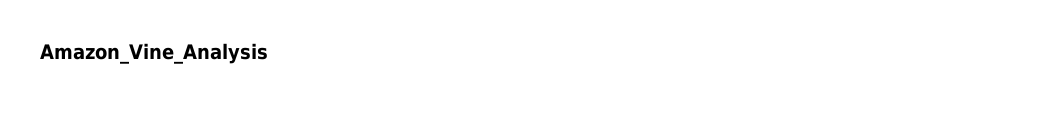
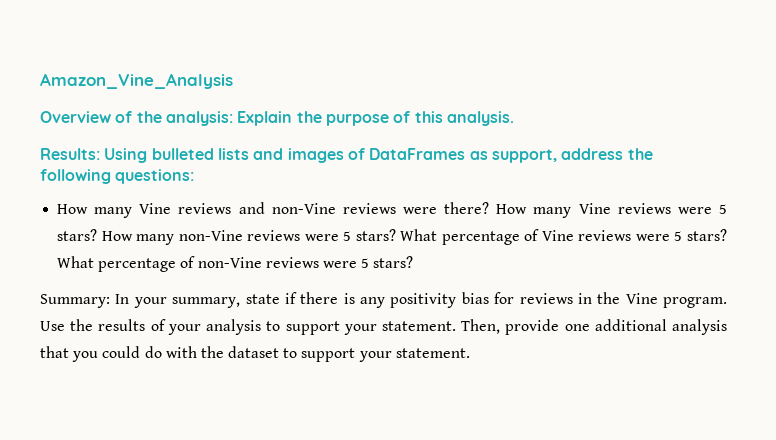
+ Overview of the analysis: Explain the purpose of this analysis.
+ Results: Using bulleted lists and images of DataFrames as support, address the following questions:
+ How many Vine reviews and non-Vine reviews were there? How many Vine reviews were 5 stars? How many non-Vine reviews were 5 stars? What percentage of Vine reviews were 5 stars? What percentage of non-Vine reviews were 5 stars?
+ Summary: In your summary, state if there is any positivity bias for reviews in the Vine program. Use the results of your analysis to support your statement. Then, provide one additional analysis that you could do with the dataset to support your statement.

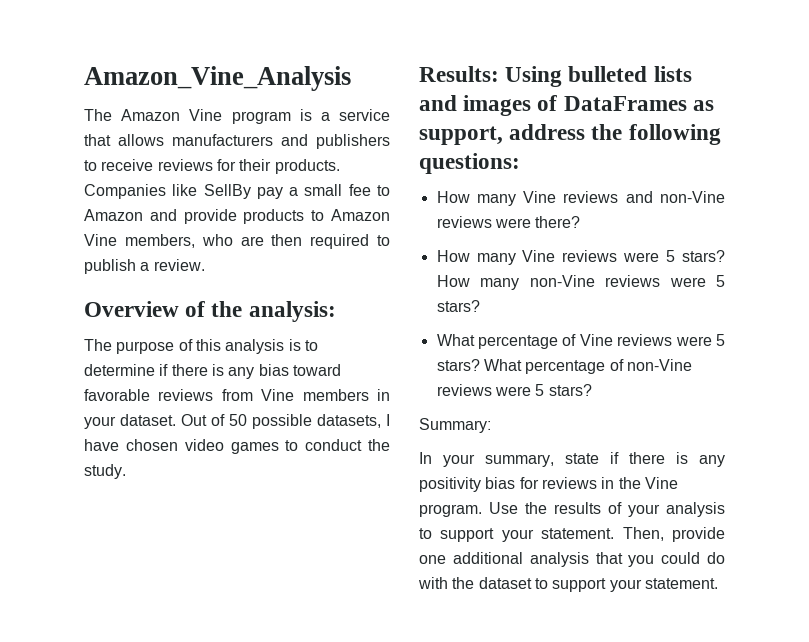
+ The Amazon Vine program is a service that allows manufacturers and publishers to receive reviews for their products. Companies like SellBy pay a small fee to Amazon and provide products to Amazon Vine members, who are then required to publish a review.
- Overview of the analysis: Explain the purpose of this analysis.
+ Overview of the analysis:
+ The purpose of this analysis is to determine if there is any bias toward favorable reviews from Vine members in your dataset. Out of 50 possible datasets, I have chosen video games to conduct the study.
- How many Vine reviews and non-Vine reviews were there? How many Vine reviews were 5 stars?
+ How many Vine reviews and non-Vine reviews were there?
+ How many Vine reviews were 5 stars?
- How many non-Vine reviews were 5 stars? What percentage of Vine reviews were 5 stars?
+ How many non-Vine reviews were 5 stars?
+ What percentage of Vine reviews were 5 stars?
- Summary: In your summary, state if there is any positivity bias for reviews in the Vine program.
+ Summary:
+ In your summary, state if there is any positivity bias for reviews in the Vine program.

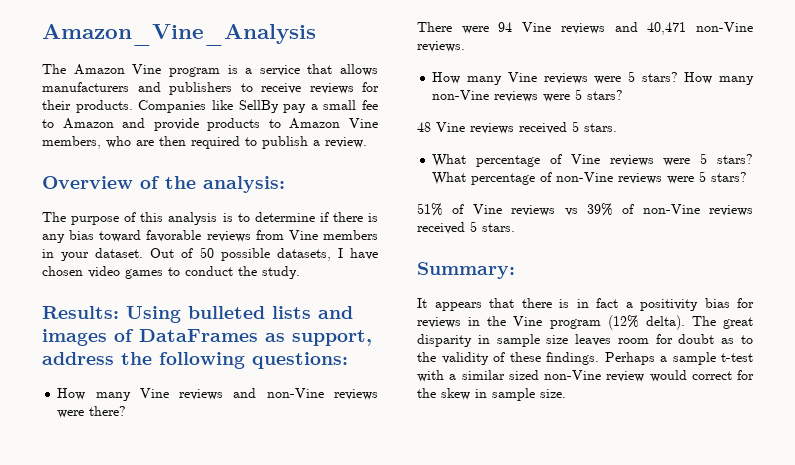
+ There were 94 Vine reviews and 40,471 non-Vine reviews.
+ 48 Vine reviews received 5 stars.
+ 51% of Vine reviews vs 39% of non-Vine reviews received 5 stars.
  Summary:
- In your summary, state if there is any positivity bias for reviews in the Vine program. Use the results of your analysis to support your statement. Then, provide one additional analysis that you could do with the dataset to support your statement.
+ It appears that there is in fact a positivity bias for reviews in the Vine program (12% delta). The great disparity in sample size leaves room for doubt as to the validity of these findings. Perhaps a sample t-test with a similar sized non-Vine review would correct for the skew in sample size.

